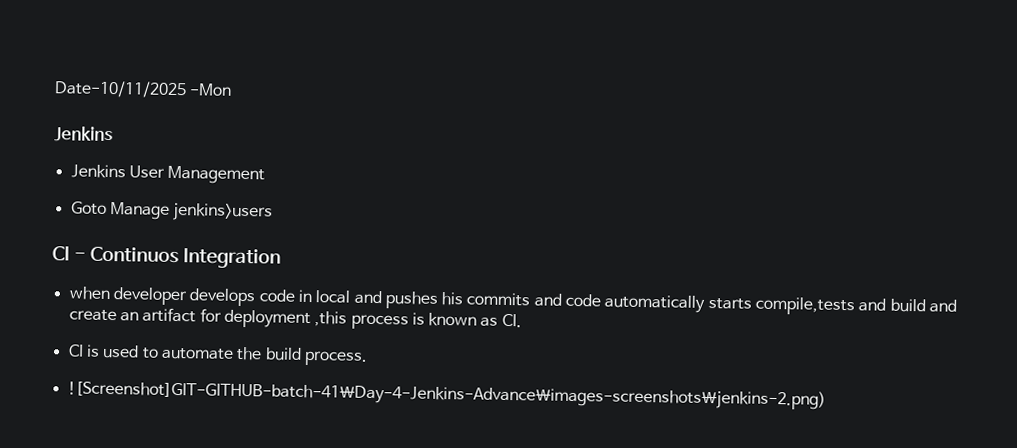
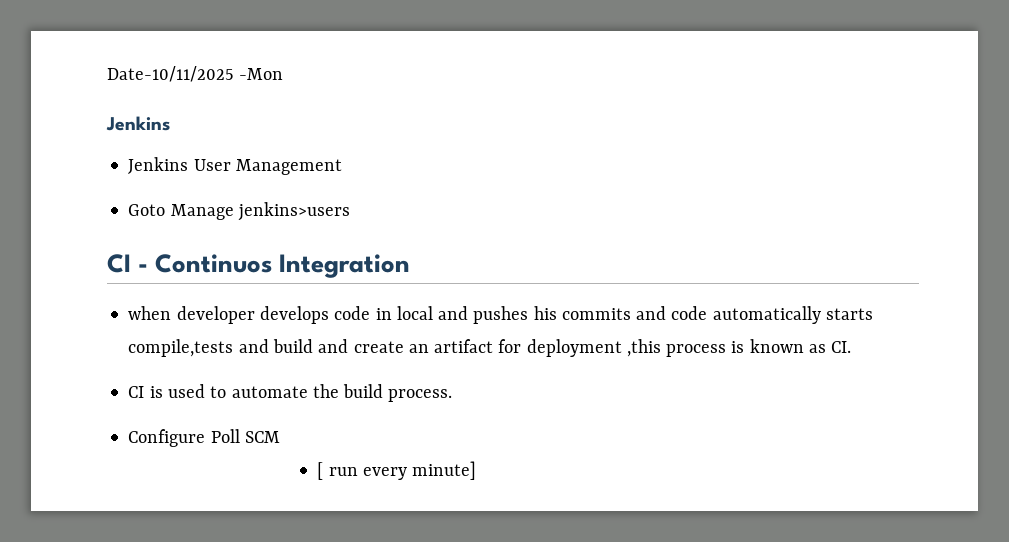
- ![Screenshot]GIT-GITHUB-batch-41\Day-4-Jenkins-Advance\images-screenshots\jenkins-2.png)
+ Configure Poll SCM
+ [ run every minute]

